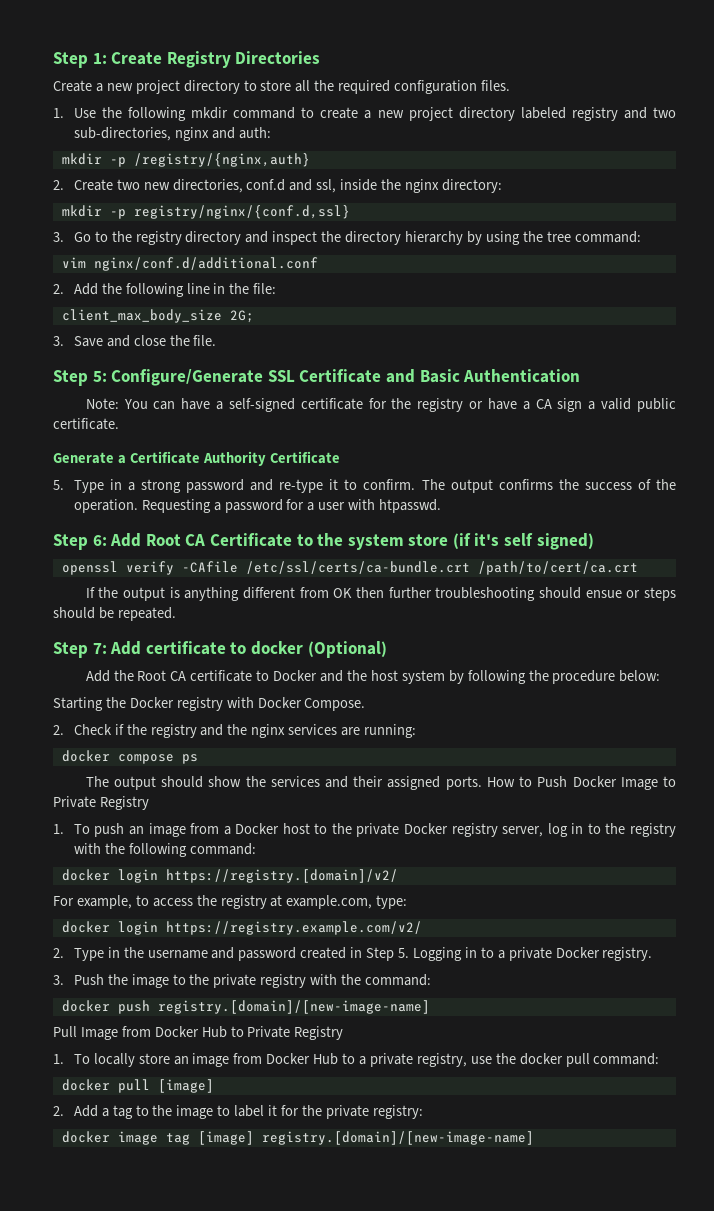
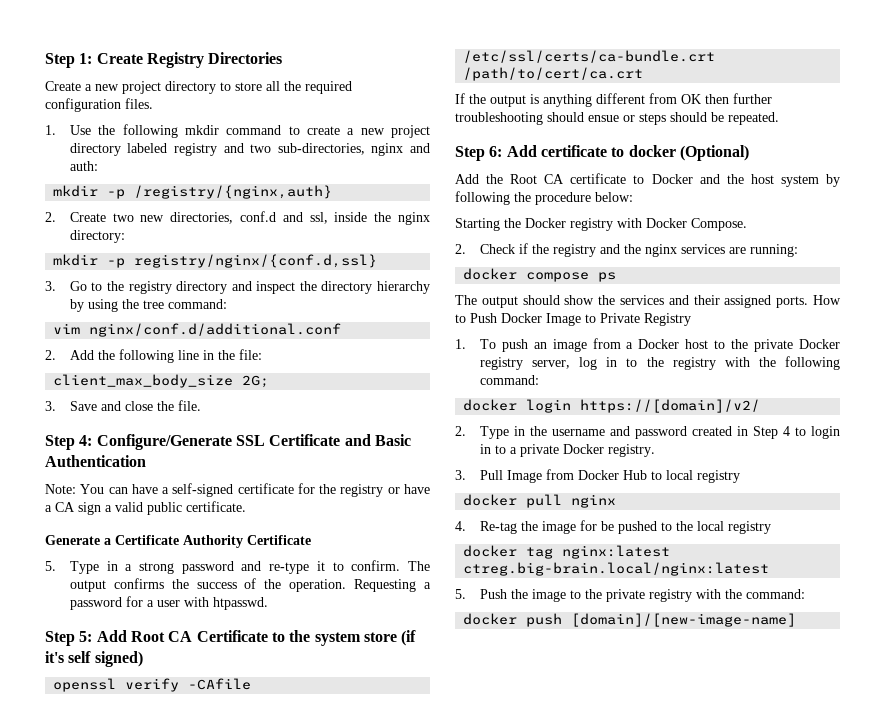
- Step 5: Configure/Generate SSL Certificate and Basic Authentication
+ Step 4: Configure/Generate SSL Certificate and Basic Authentication
- Step 6: Add Root CA Certificate to the system store (if it's self signed)
+ Step 5: Add Root CA Certificate to the system store (if it's self signed)
- Step 7: Add certificate to docker (Optional)
+ Step 6: Add certificate to docker (Optional)
- docker login https://registry.[domain]/v2/
- For example, to access the registry at example.com, type:
- docker login https://registry.example.com/v2/
+ docker login https://[domain]/v2/
- 2. Type in the username and password created in Step 5. Logging in to a private Docker registry.
+ 2. Type in the username and password created in Step 4 to login in to a private Docker registry.
- 3. Push the image to the private registry with the command:
+ 3. Pull Image from Docker Hub to local registry
+ docker pull nginx
+ 4. Re-tag the image for be pushed to the local registry
+ docker tag nginx:latest ctreg.big-brain.local/nginx:latest
+ 5. Push the image to the private registry with the command:
- docker push registry.[domain]/[new-image-name]
- Pull Image from Docker Hub to Private Registry
- 1. To locally store an image from Docker Hub to a private registry, use the docker pull command:
- docker pull [image]
- 2. Add a tag to the image to label it for the private registry:
- docker image tag [image] registry.[domain]/[new-image-name]
+ docker push [domain]/[new-image-name]

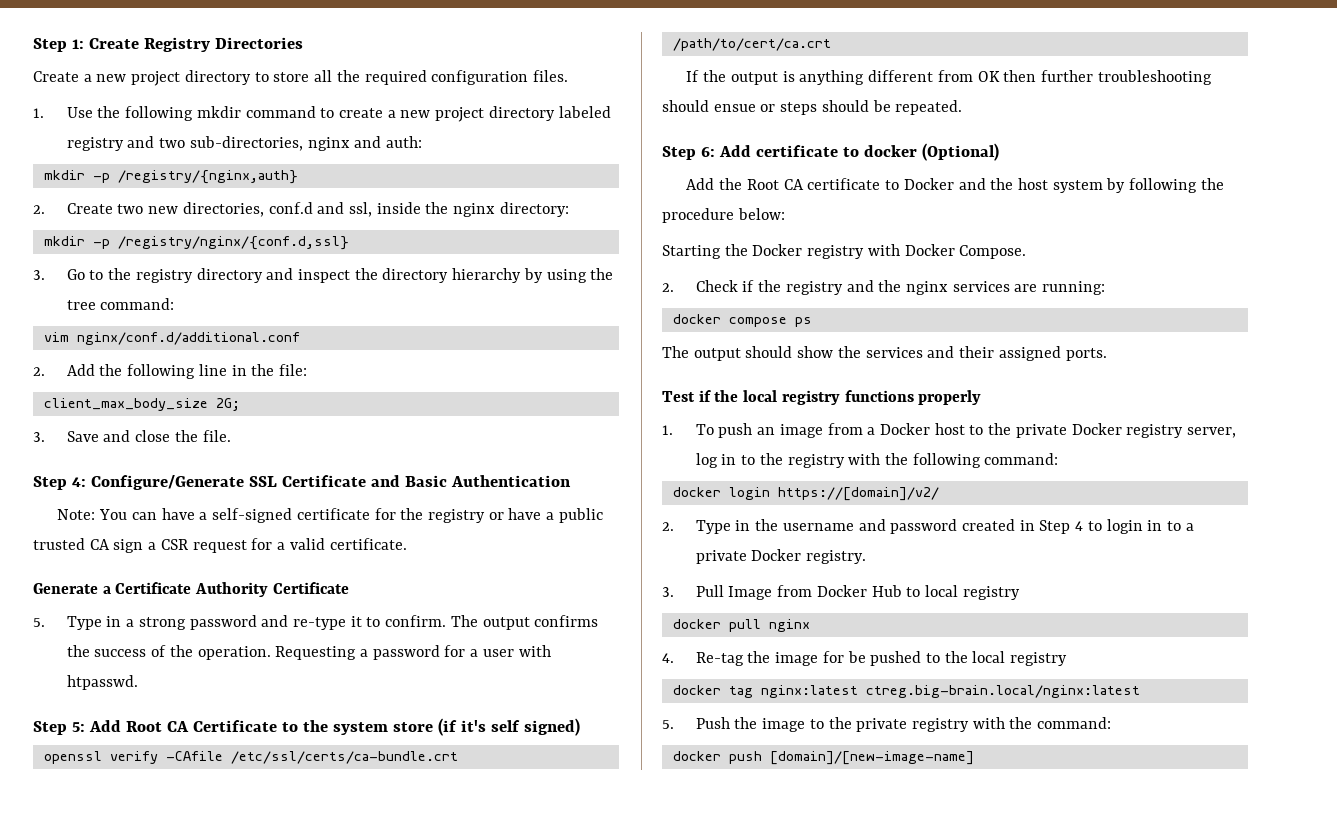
- mkdir -p registry/nginx/{conf.d,ssl}
+ mkdir -p /registry/nginx/{conf.d,ssl}
- Note: You can have a self-signed certificate for the registry or have a CA sign a valid public certificate.
+ Note: You can have a self-signed certificate for the registry or have a public trusted CA sign a CSR request for a valid certificate.
- The output should show the services and their assigned ports. How to Push Docker Image to Private Registry
+ The output should show the services and their assigned ports.
+ Test if the local registry functions properly

